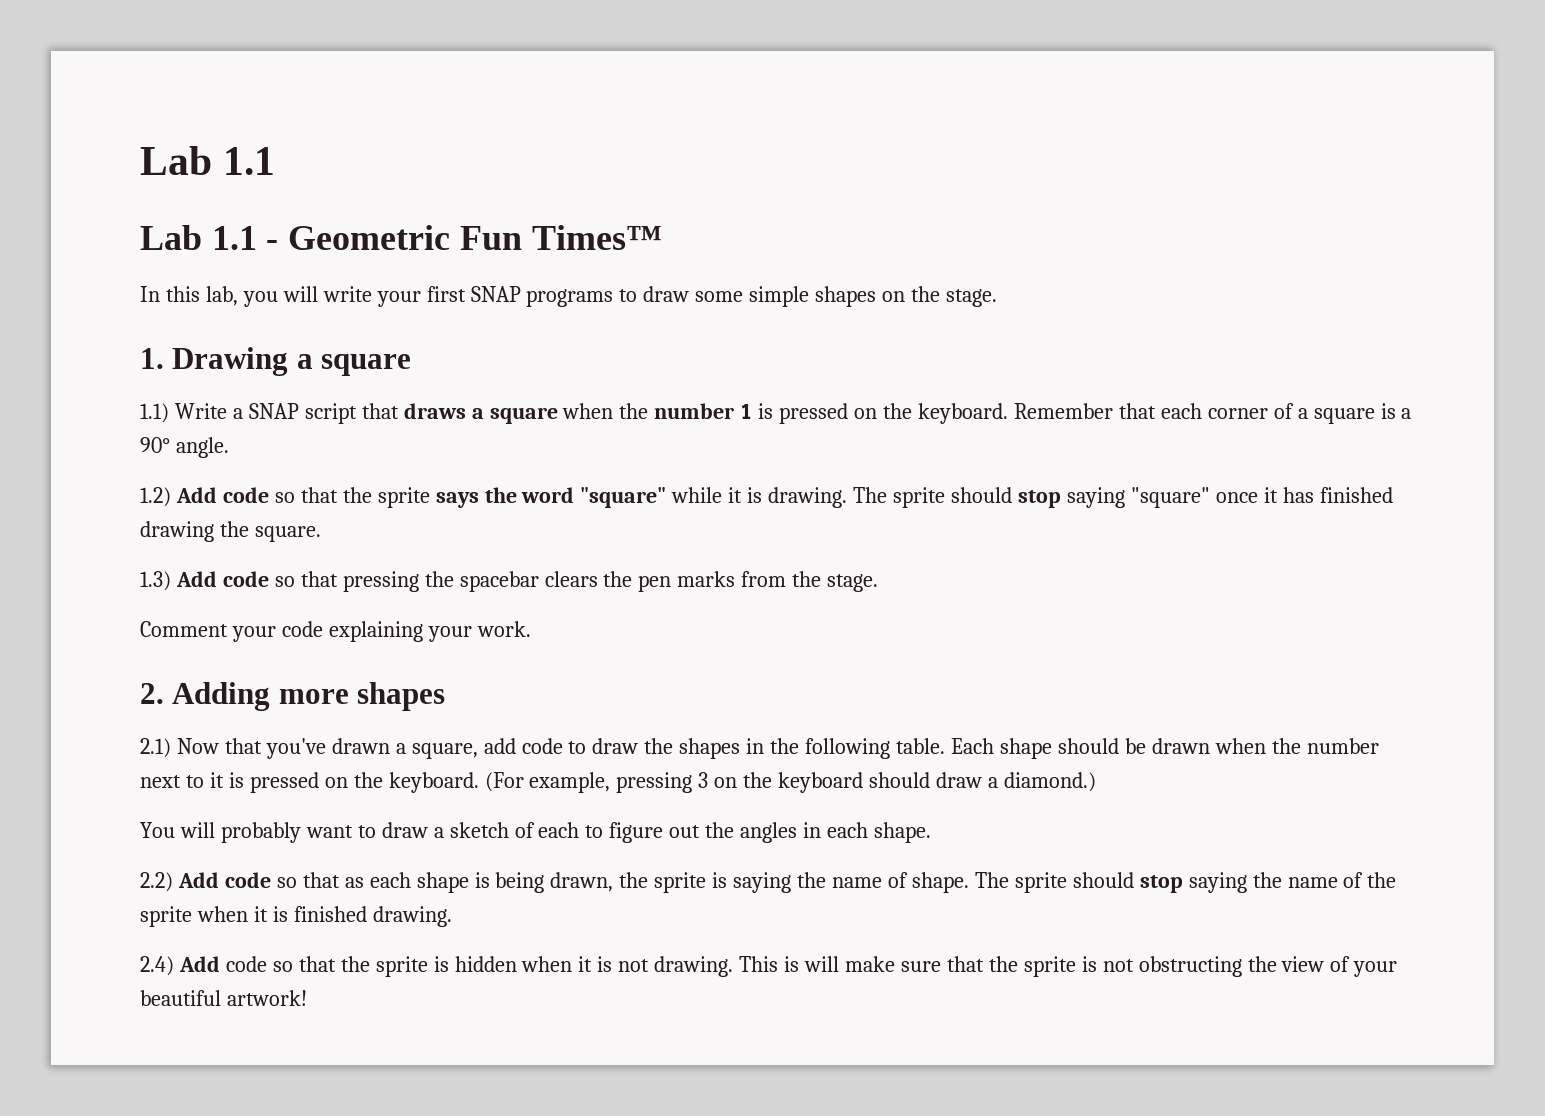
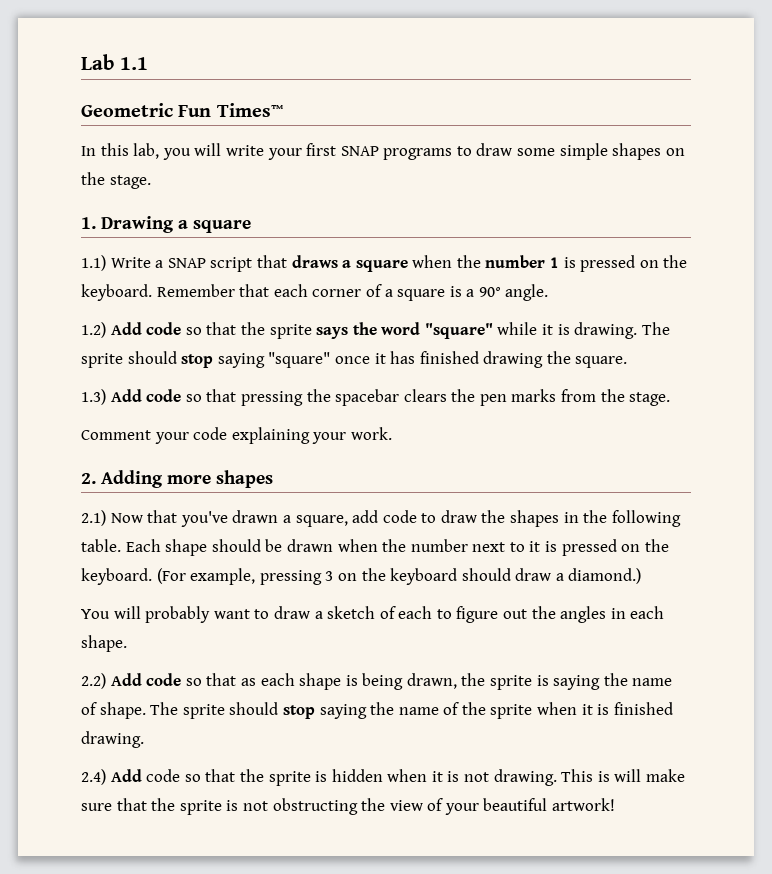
- Lab 1.1 - Geometric Fun Times™
+ Geometric Fun Times™

